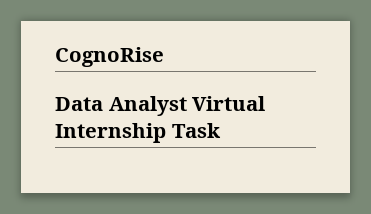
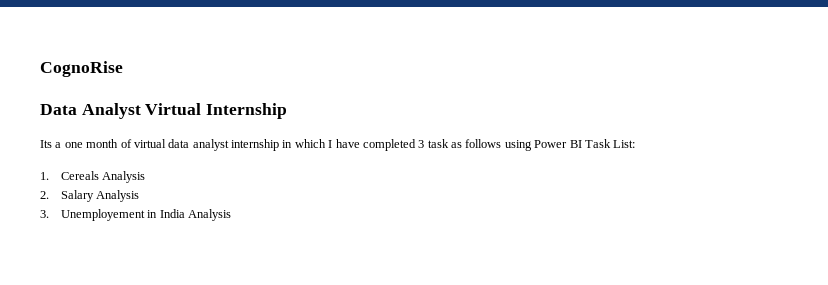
- Data Analyst Virtual Internship Task
+ Data Analyst Virtual Internship
+ Its a one month of virtual data analyst internship in which I have completed 3 task as follows using Power BI Task List:
+ 1. Cereals Analysis
+ 2. Salary Analysis
+ 3. Unemployement in India Analysis

